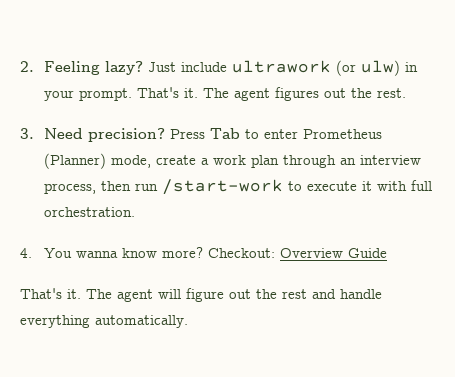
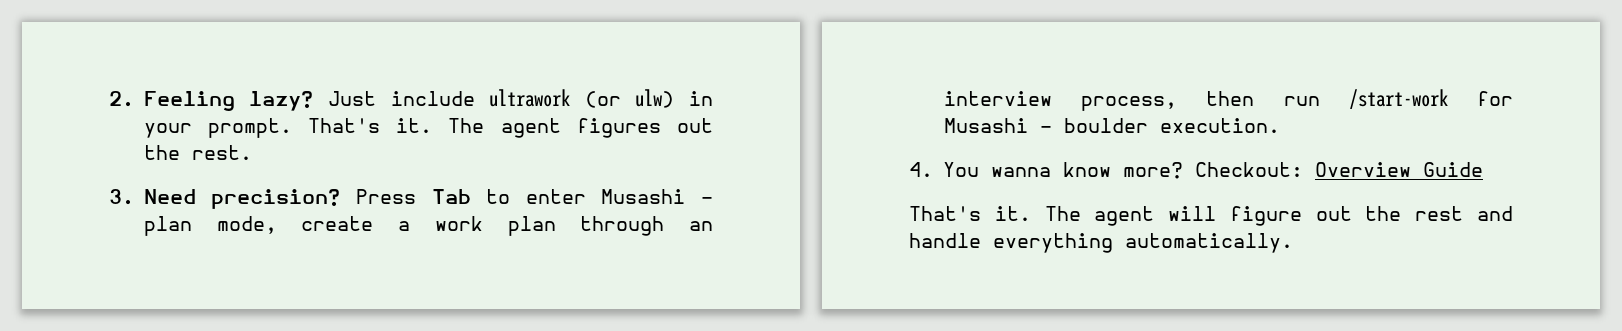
- Press Tab to enter Prometheus (Planner) mode, create a work plan through an interview process, then run /start-work to execute it with full orchestration.
+ Press Tab to enter Musashi - plan mode, create a work plan through an interview process, then run /start-work for Musashi - boulder execution.

